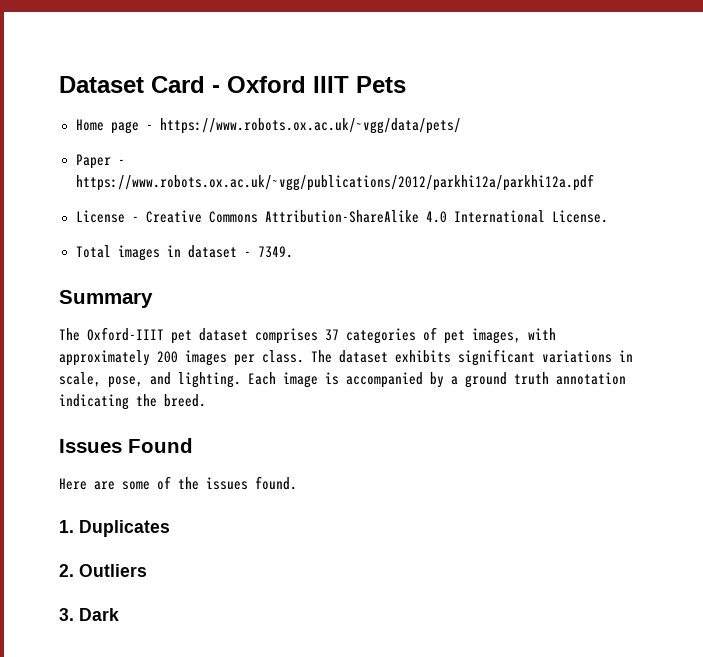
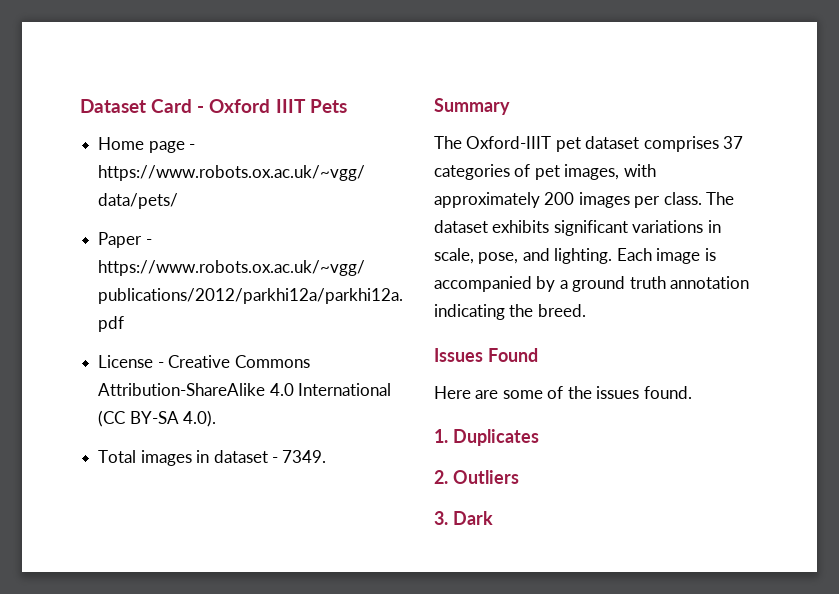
- License - Creative Commons Attribution-ShareAlike 4.0 International License.
+ License - Creative Commons Attribution-ShareAlike 4.0 International (CC BY-SA 4.0).

